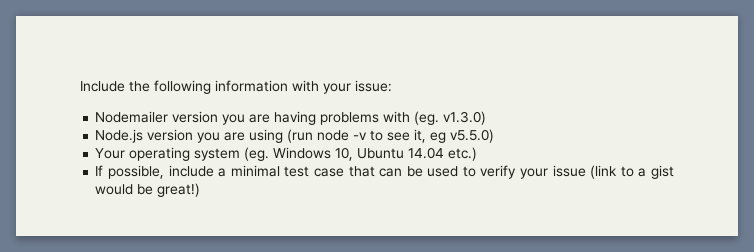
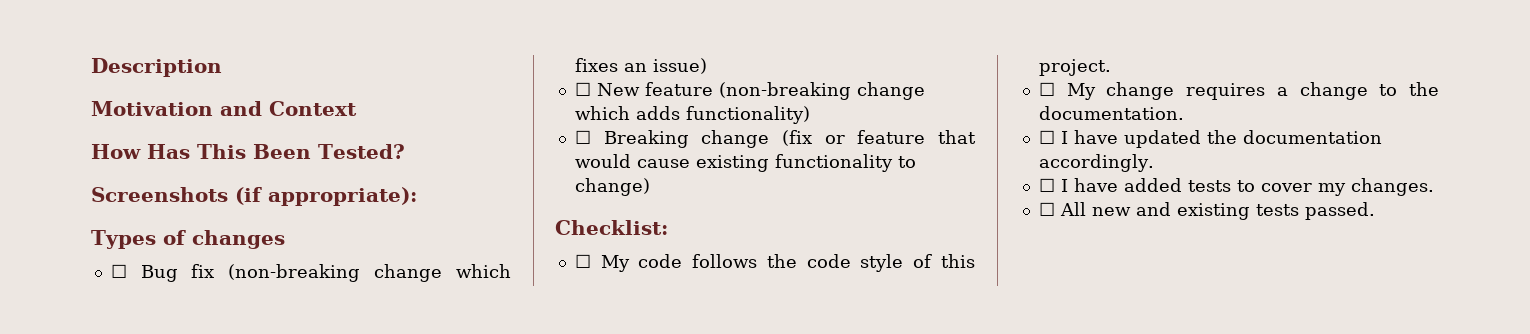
- Include the following information with your issue:
- Nodemailer version you are having problems with (eg. v1.3.0)
- Node.js version you are using (run node -v to see it, eg v5.5.0)
- Your operating system (eg. Windows 10, Ubuntu 14.04 etc.)
- If possible, include a minimal test case that can be used to verify your issue (link to a gist would be great!)
+ Description
+ Motivation and Context
+ How Has This Been Tested?
+ Screenshots (if appropriate):
+ Types of changes
+ ☐ Bug fix (non-breaking change which fixes an issue)
+ ☐ New feature (non-breaking change which adds functionality)
+ ☐ Breaking change (fix or feature that would cause existing functionality to change)
+ Checklist:
+ ☐ My code follows the code style of this project.
+ ☐ My change requires a change to the documentation.
+ ☐ I have updated the documentation accordingly.
+ ☐ I have added tests to cover my changes.
+ ☐ All new and existing tests passed.

